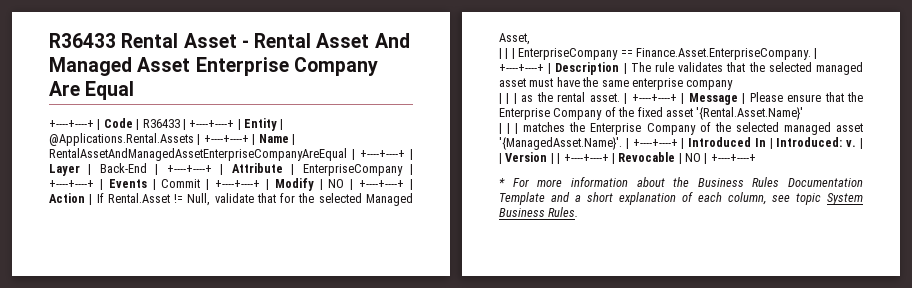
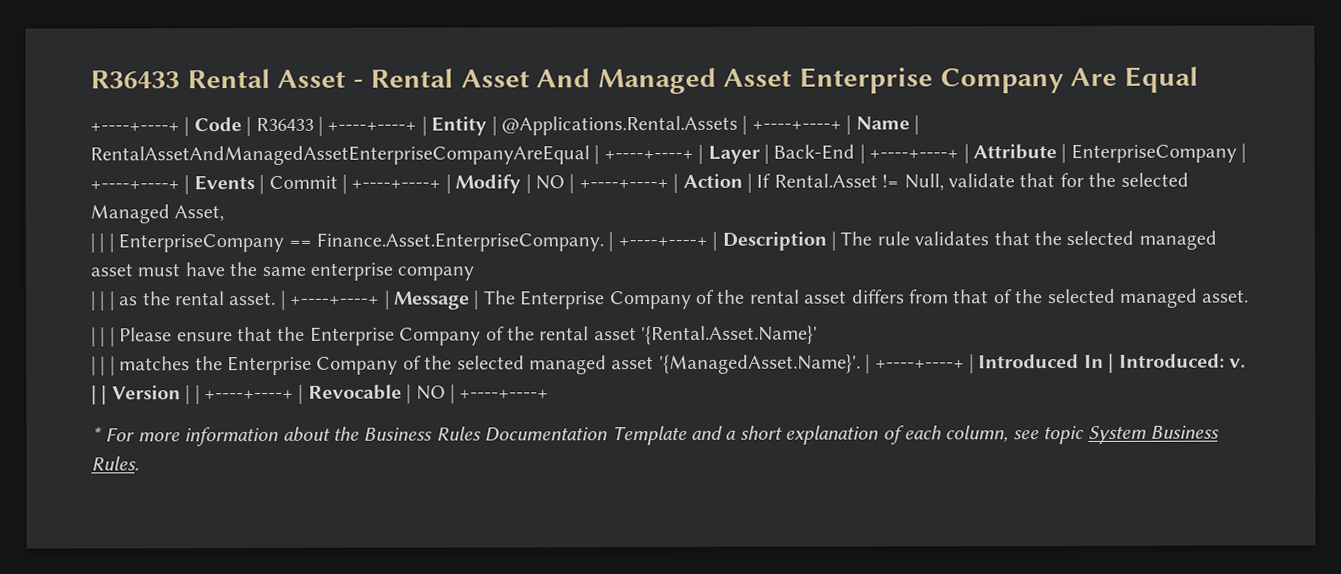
- | +----+----+ | Message | Please ensure that the Enterprise Company of the fixed asset '{Rental.Asset.Name}'
+ | +----+----+ | Message | The Enterprise Company of the rental asset differs from that of the selected managed asset.
+ | | | Please ensure that the Enterprise Company of the rental asset '{Rental.Asset.Name}'

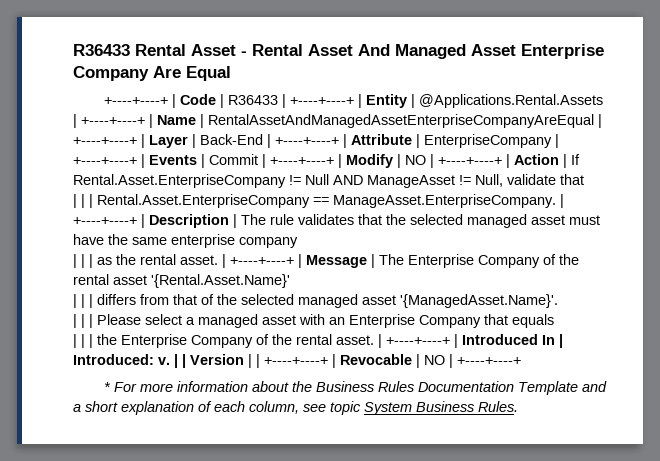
- +----+----+ | Code | R36433 | +----+----+ | Entity | @Applications.Rental.Assets | +----+----+ | Name | RentalAssetAndManagedAssetEnterpriseCompanyAreEqual | +----+----+ | Layer | Back-End | +----+----+ | Attribute | EnterpriseCompany | +----+----+ | Events | Commit | +----+----+ | Modify | NO | +----+----+ | Action | If Rental.Asset != Null, validate that for the selected Managed Asset,
- | | | EnterpriseCompany == Finance.Asset.EnterpriseCompany. | +----+----+ | Description | The rule validates that the selected managed asset must have the same enterprise company
+ +----+----+ | Code | R36433 | +----+----+ | Entity | @Applications.Rental.Assets | +----+----+ | Name | RentalAssetAndManagedAssetEnterpriseCompanyAreEqual | +----+----+ | Layer | Back-End | +----+----+ | Attribute | EnterpriseCompany | +----+----+ | Events | Commit | +----+----+ | Modify | NO | +----+----+ | Action | If Rental.Asset.EnterpriseCompany != Null AND ManageAsset != Null, validate that
+ | | | Rental.Asset.EnterpriseCompany == ManageAsset.EnterpriseCompany. | +----+----+ | Description | The rule validates that the selected managed asset must have the same enterprise company
- | +----+----+ | Message | The Enterprise Company of the rental asset differs from that of the selected managed asset.
+ | +----+----+ | Message | The Enterprise Company of the rental asset '{Rental.Asset.Name}'
+ | | | differs from that of the selected managed asset '{ManagedAsset.Name}'.
- | | | Please ensure that the Enterprise Company of the rental asset '{Rental.Asset.Name}'
- | | | matches the Enterprise Company of the selected managed asset '{ManagedAsset.Name}'. | +----+----+ | Introduced In | Introduced: v.
+ | | | Please select a managed asset with an Enterprise Company that equals
+ | | | the Enterprise Company of the rental asset. | +----+----+ | Introduced In | Introduced: v.

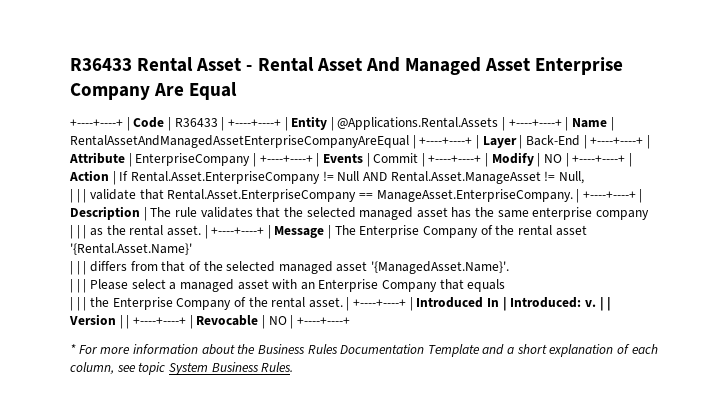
- +----+----+ | Code | R36433 | +----+----+ | Entity | @Applications.Rental.Assets | +----+----+ | Name | RentalAssetAndManagedAssetEnterpriseCompanyAreEqual | +----+----+ | Layer | Back-End | +----+----+ | Attribute | EnterpriseCompany | +----+----+ | Events | Commit | +----+----+ | Modify | NO | +----+----+ | Action | If Rental.Asset.EnterpriseCompany != Null AND ManageAsset != Null, validate that
- | | | Rental.Asset.EnterpriseCompany == ManageAsset.EnterpriseCompany. | +----+----+ | Description | The rule validates that the selected managed asset must have the same enterprise company
+ +----+----+ | Code | R36433 | +----+----+ | Entity | @Applications.Rental.Assets | +----+----+ | Name | RentalAssetAndManagedAssetEnterpriseCompanyAreEqual | +----+----+ | Layer | Back-End | +----+----+ | Attribute | EnterpriseCompany | +----+----+ | Events | Commit | +----+----+ | Modify | NO | +----+----+ | Action | If Rental.Asset.EnterpriseCompany != Null AND Rental.Asset.ManageAsset != Null,
+ | | | validate that Rental.Asset.EnterpriseCompany == ManageAsset.EnterpriseCompany. | +----+----+ | Description | The rule validates that the selected managed asset has the same enterprise company

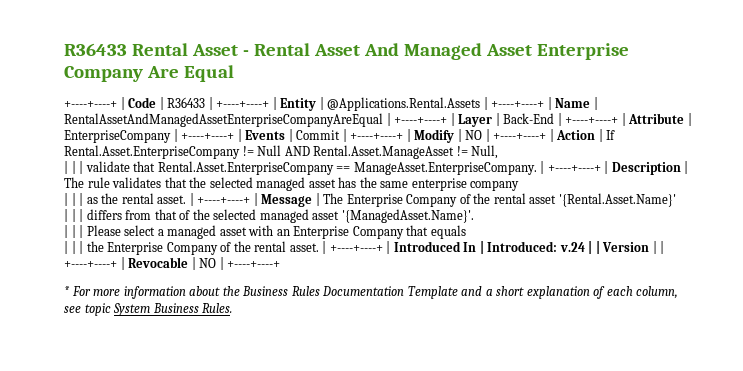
- | +----+----+ | Introduced In | Introduced: v. | | Version | | +----+----+ | Revocable | NO | +----+----+
+ | +----+----+ | Introduced In | Introduced: v.24 | | Version | | +----+----+ | Revocable | NO | +----+----+

